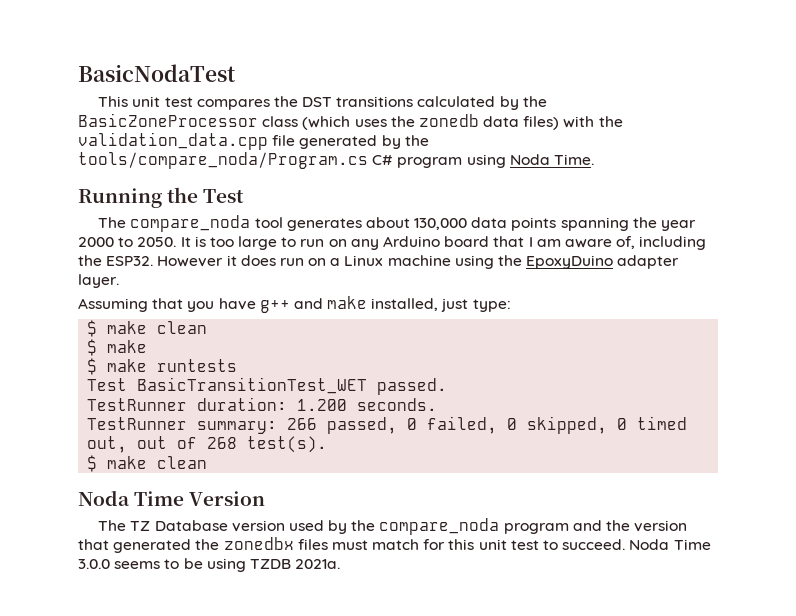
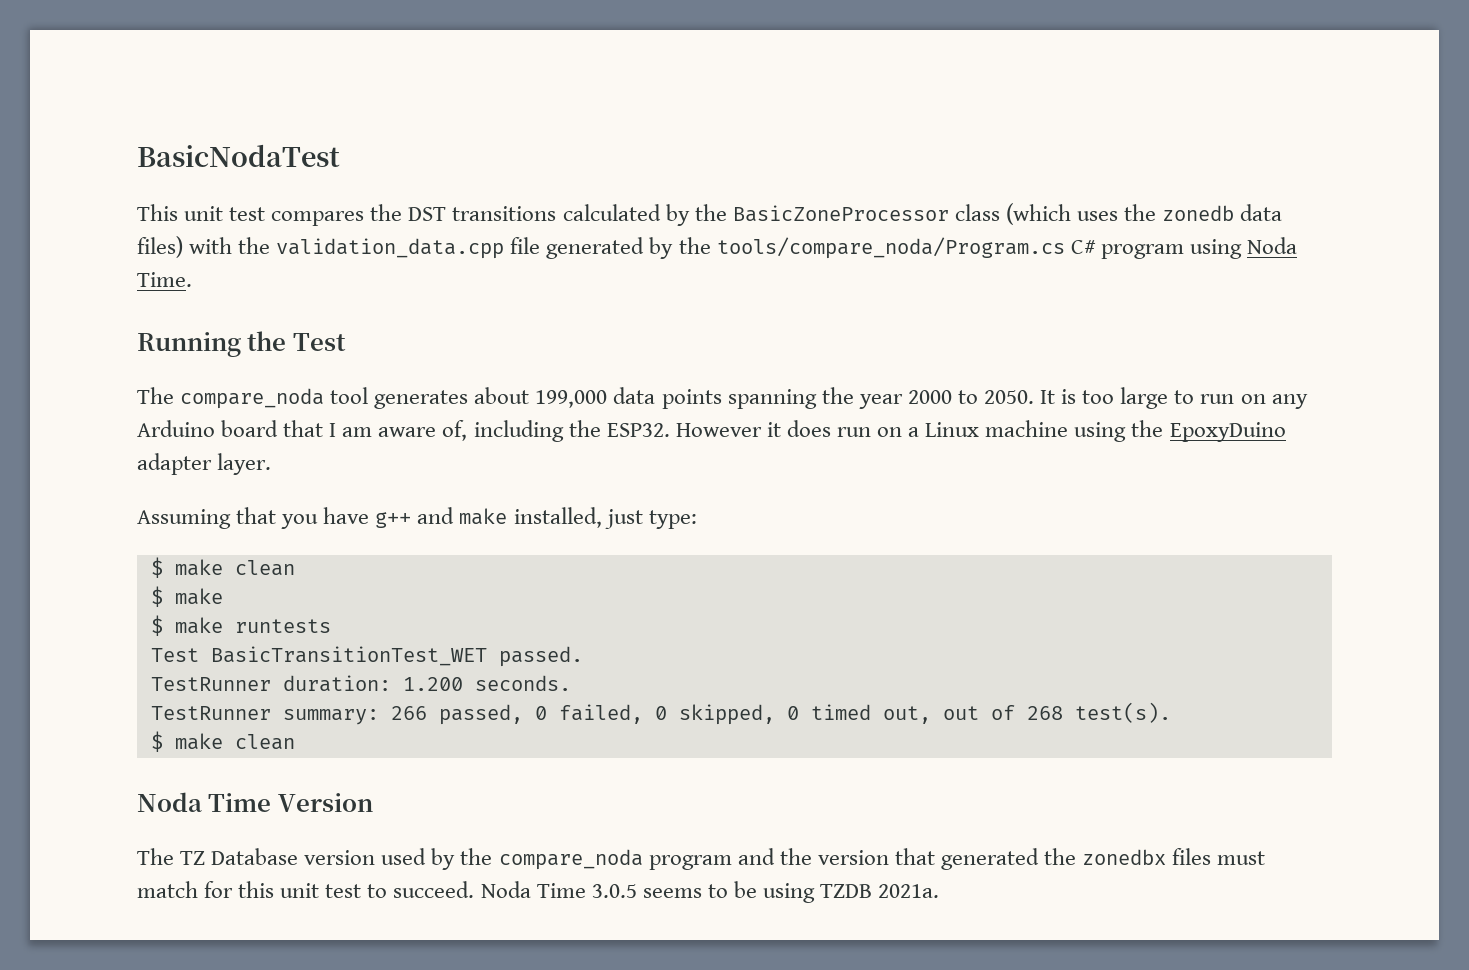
- The compare_noda tool generates about 130,000 data points spanning the year 2000 to 2050.
+ The compare_noda tool generates about 199,000 data points spanning the year 2000 to 2050.
- Noda Time 3.0.0 seems to be using TZDB 2021a.
+ Noda Time 3.0.5 seems to be using TZDB 2021a.

